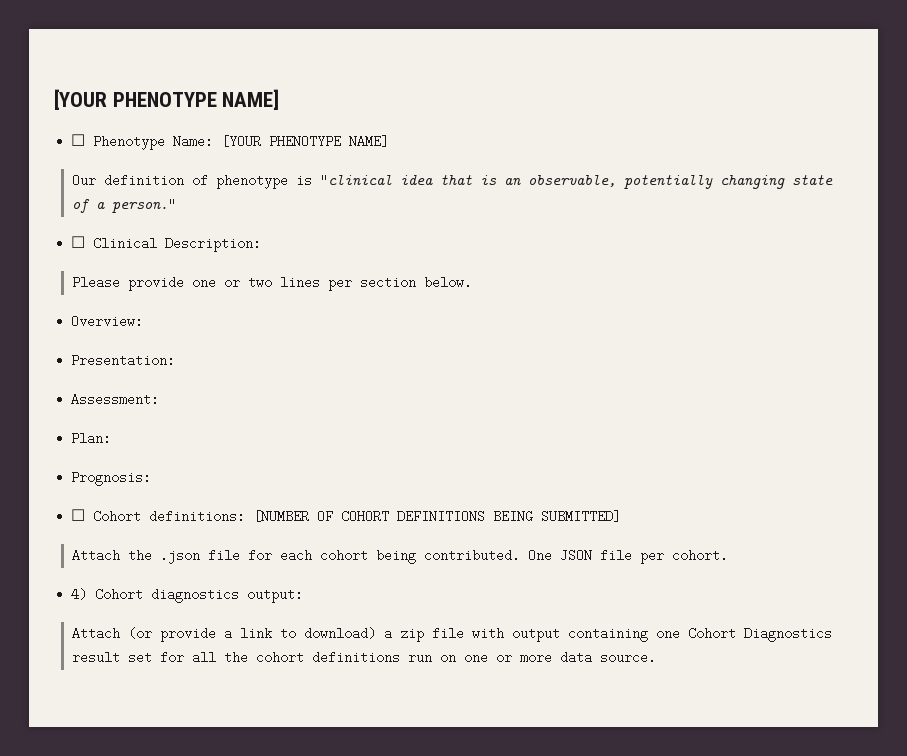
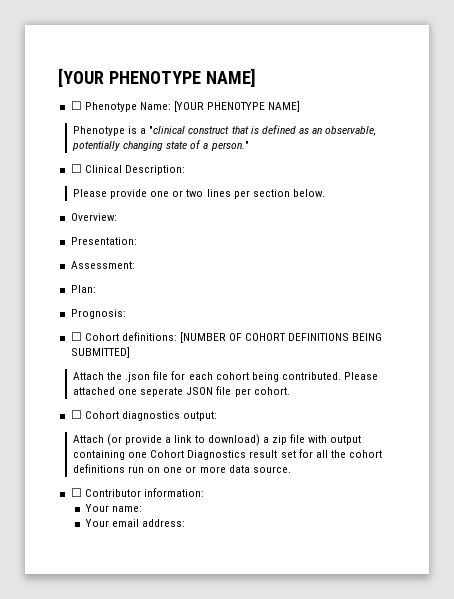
- Our definition of phenotype is "clinical idea that is an observable, potentially changing state of a person."
+ Phenotype is a "clinical construct that is defined as an observable, potentially changing state of a person."
- One JSON file per cohort.
+ Please attached one seperate JSON file per cohort.
- 4) Cohort diagnostics output:
+ ☐ Cohort diagnostics output:
+ ☐ Contributor information:
+ Your name:
+ Your email address:

